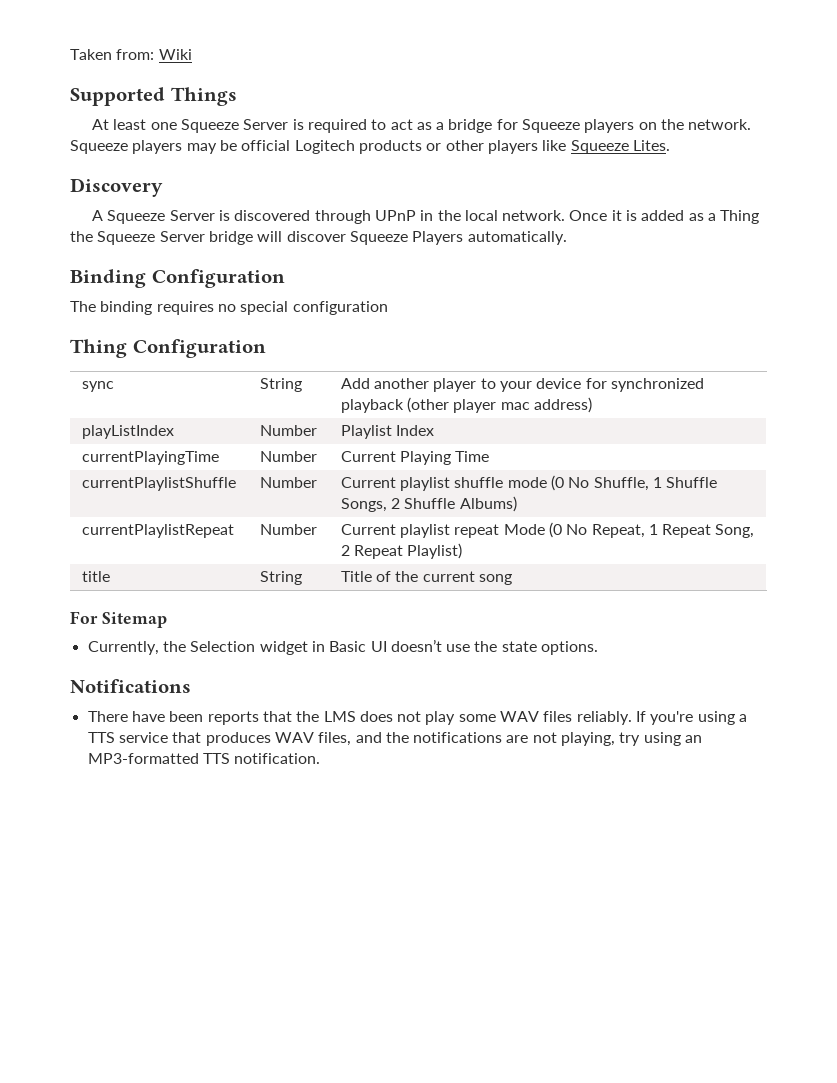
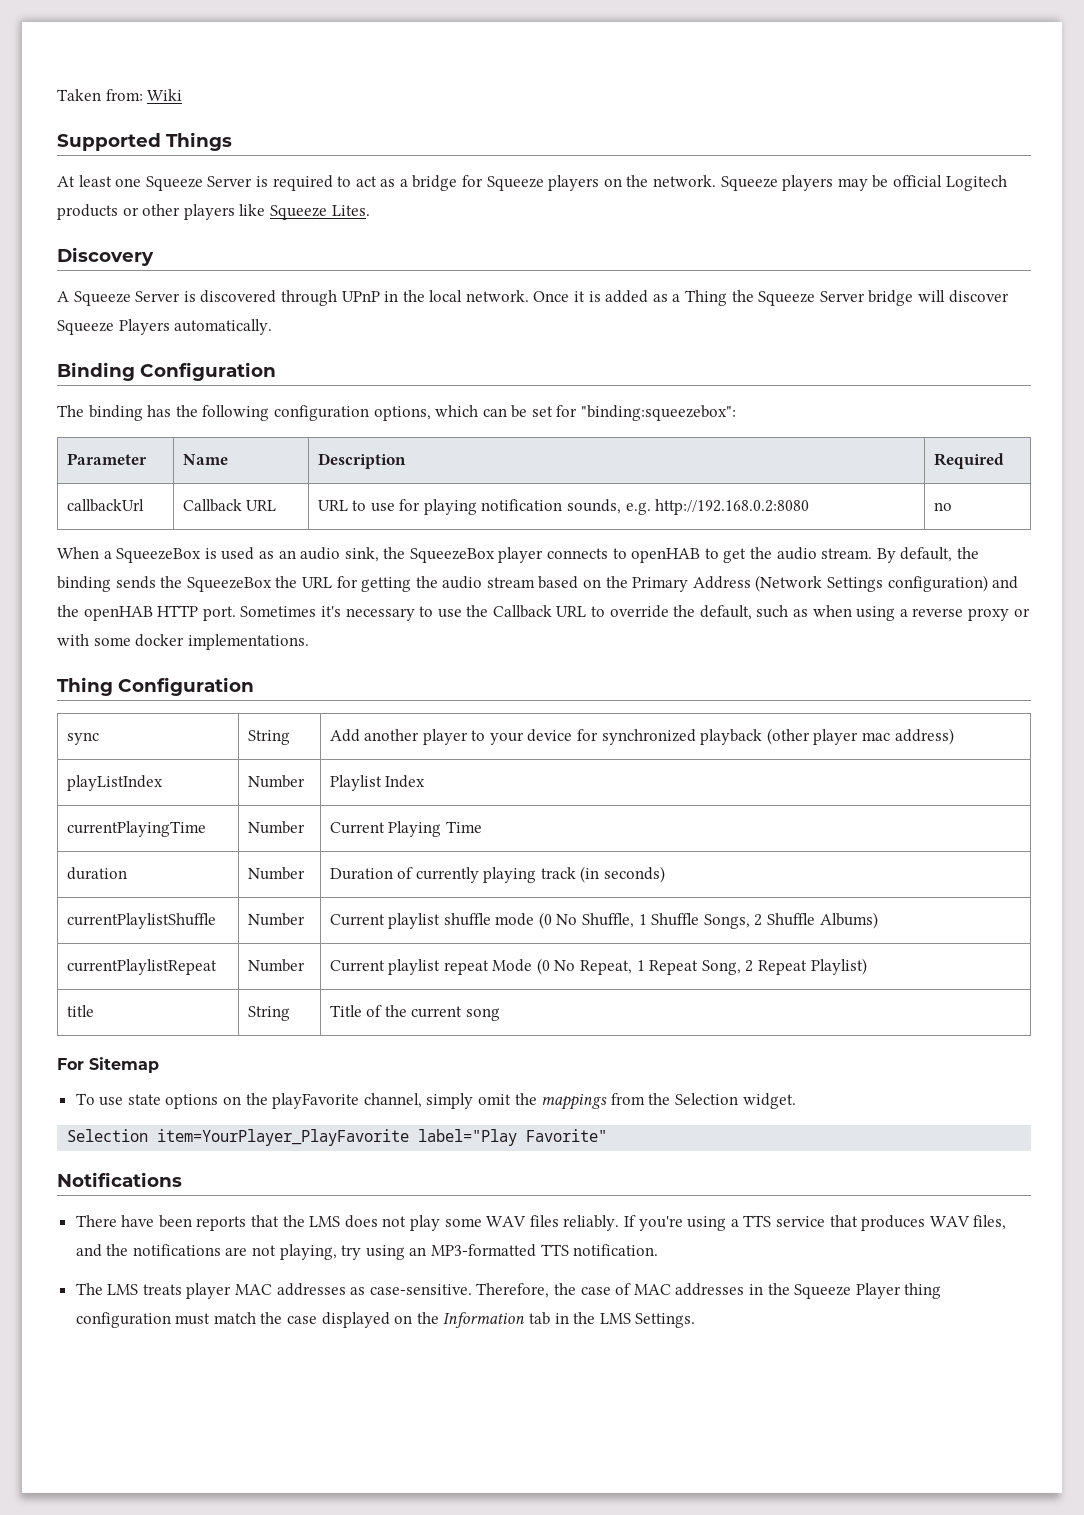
- The binding requires no special configuration
+ The binding has the following configuration options, which can be set for "binding:squeezebox":
+ Parameter | Name | Description | Required
+ callbackUrl | Callback URL | URL to use for playing notification sounds, e.g. http://192.168.0.2:8080 | no
+ When a SqueezeBox is used as an audio sink, the SqueezeBox player connects to openHAB to get the audio stream. By default, the binding sends the SqueezeBox the URL for getting the audio stream based on the Primary Address (Network Settings configuration) and the openHAB HTTP port. Sometimes it's necessary to use the Callback URL to override the default, such as when using a reverse proxy or with some docker implementations.
+ duration | Number | Duration of currently playing track (in seconds)
- Currently, the Selection widget in Basic UI doesn’t use the state options.
+ To use state options on the playFavorite channel, simply omit the mappings from the Selection widget.
+ Selection item=YourPlayer_PlayFavorite label="Play Favorite"
+ The LMS treats player MAC addresses as case-sensitive. Therefore, the case of MAC addresses in the Squeeze Player thing configuration must match the case displayed on the Information tab in the LMS Settings.

